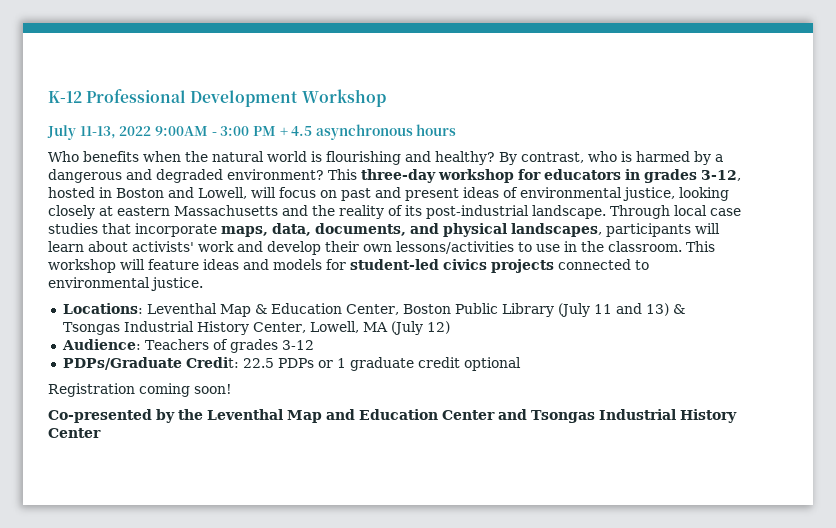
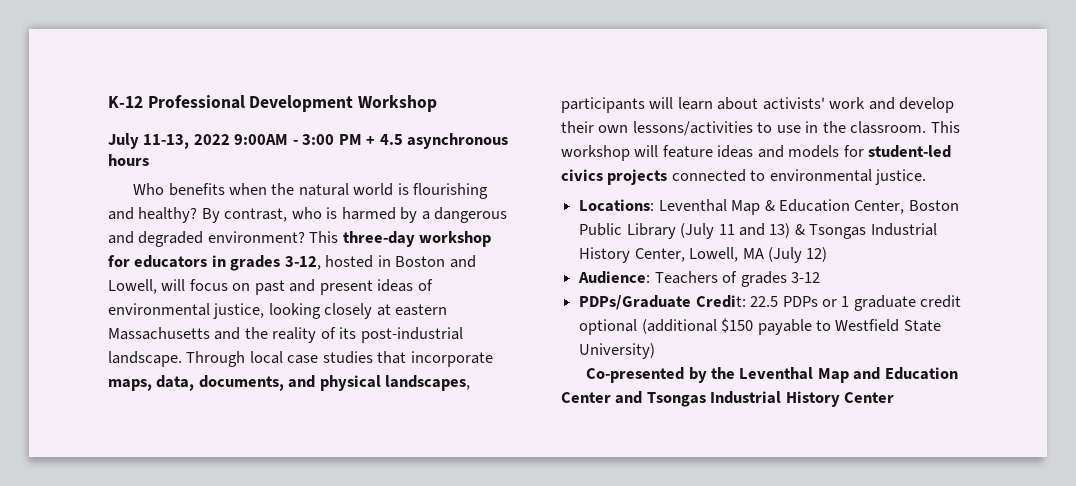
- PDPs/Graduate Credit: 22.5 PDPs or 1 graduate credit optional
- Registration coming soon!
+ PDPs/Graduate Credit: 22.5 PDPs or 1 graduate credit optional (additional $150 payable to Westfield State University)

